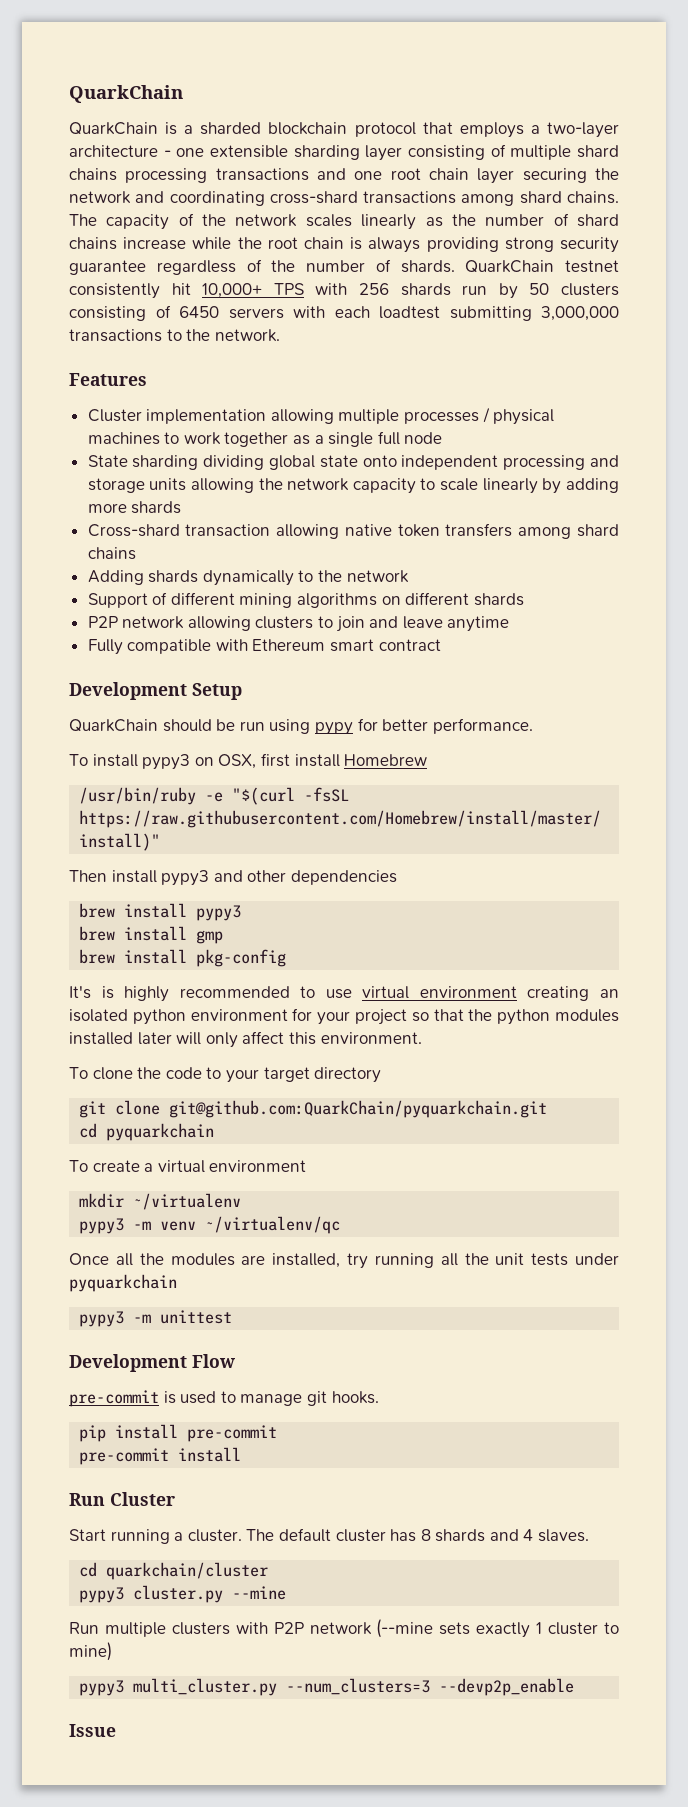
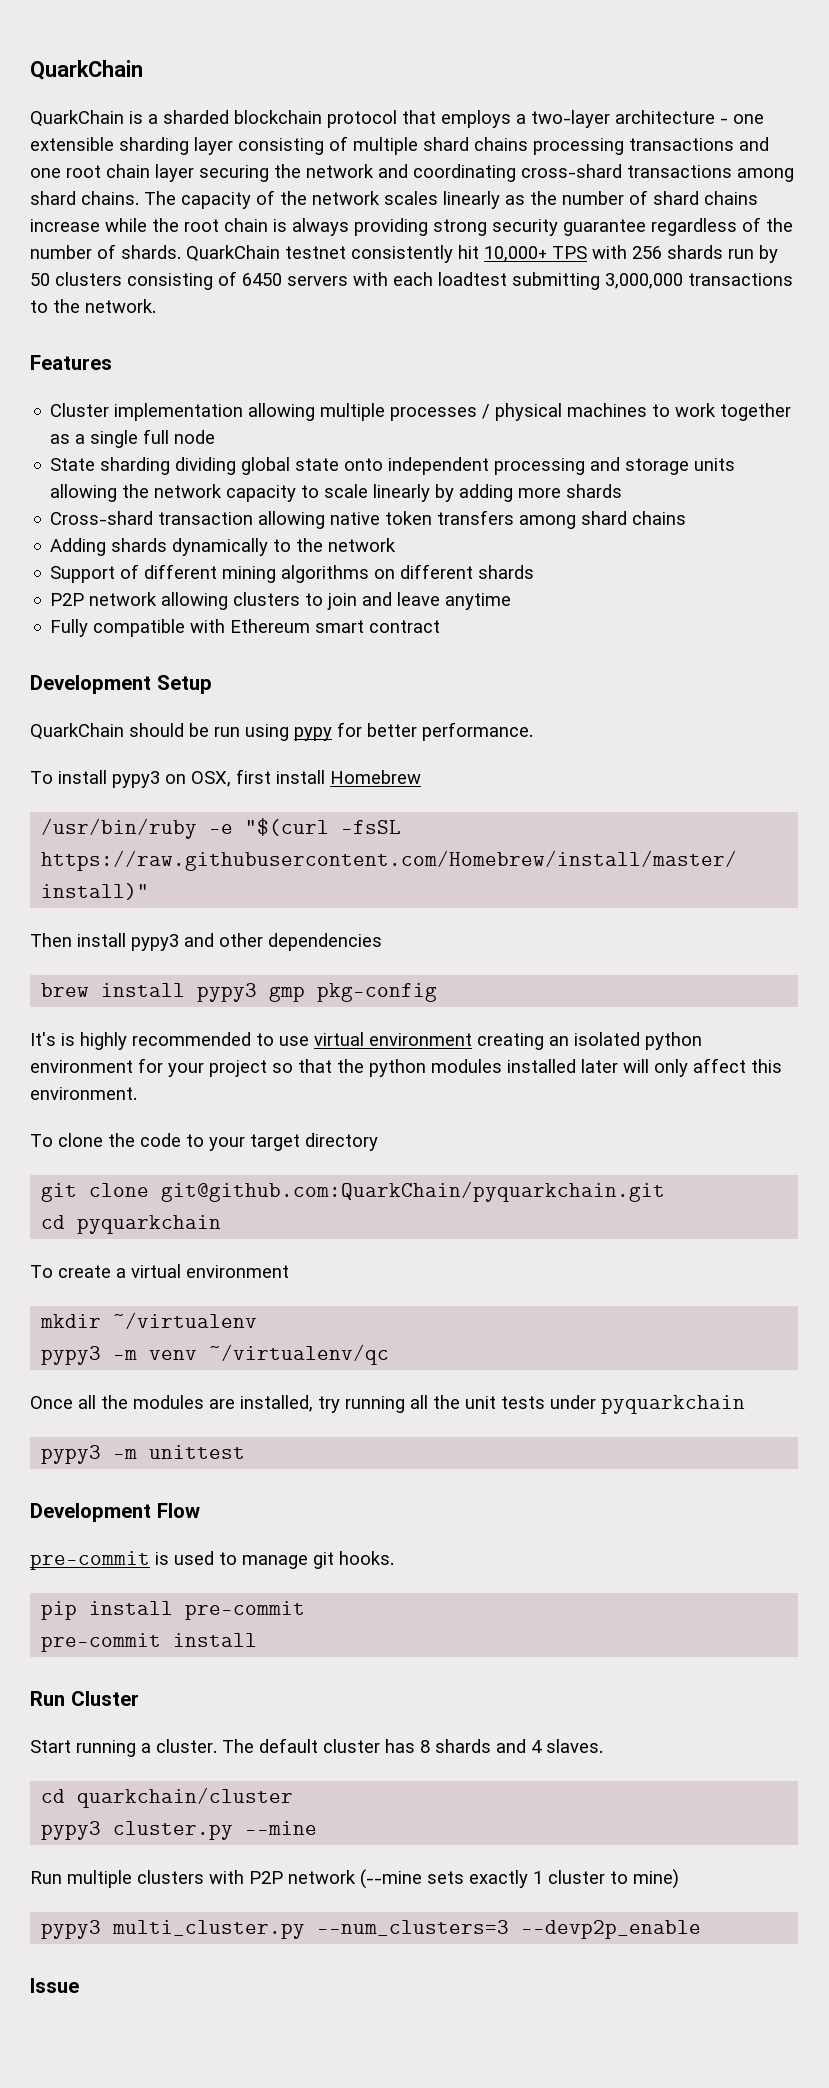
- brew install pypy3
- brew install gmp
- brew install pkg-config
+ brew install pypy3 gmp pkg-config

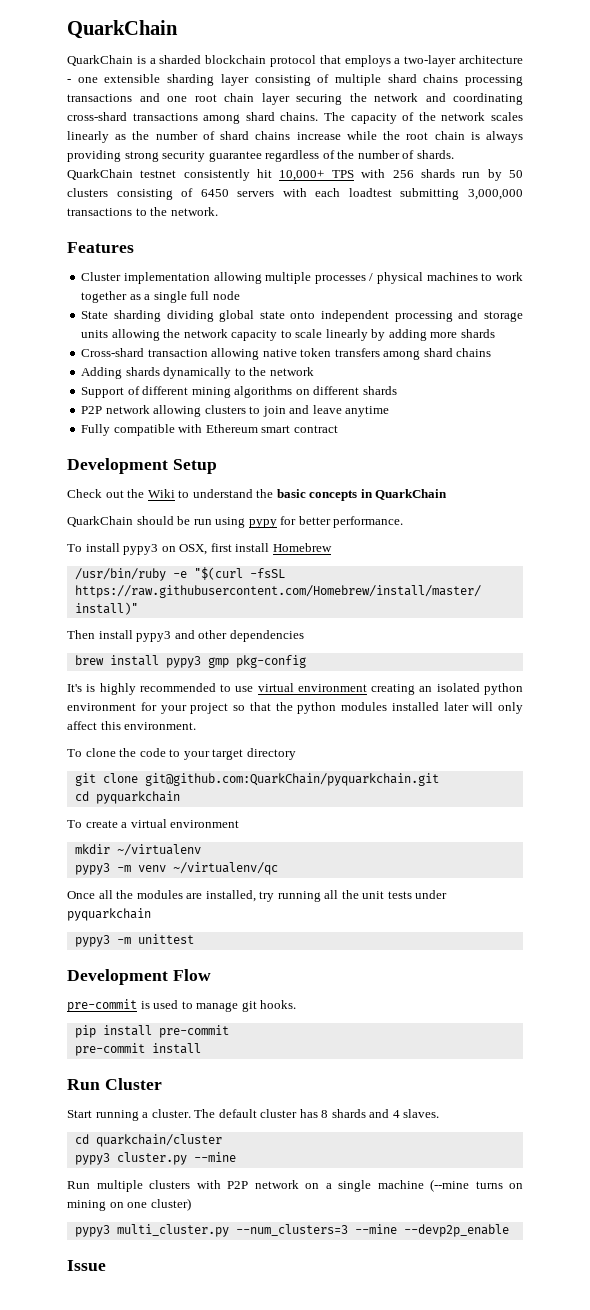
+ Check out the Wiki to understand the basic concepts in QuarkChain
- Run multiple clusters with P2P network (--mine sets exactly 1 cluster to mine)
+ Run multiple clusters with P2P network on a single machine (--mine turns on mining on one cluster)
- pypy3 multi_cluster.py --num_clusters=3 --devp2p_enable
+ pypy3 multi_cluster.py --num_clusters=3 --mine --devp2p_enable

